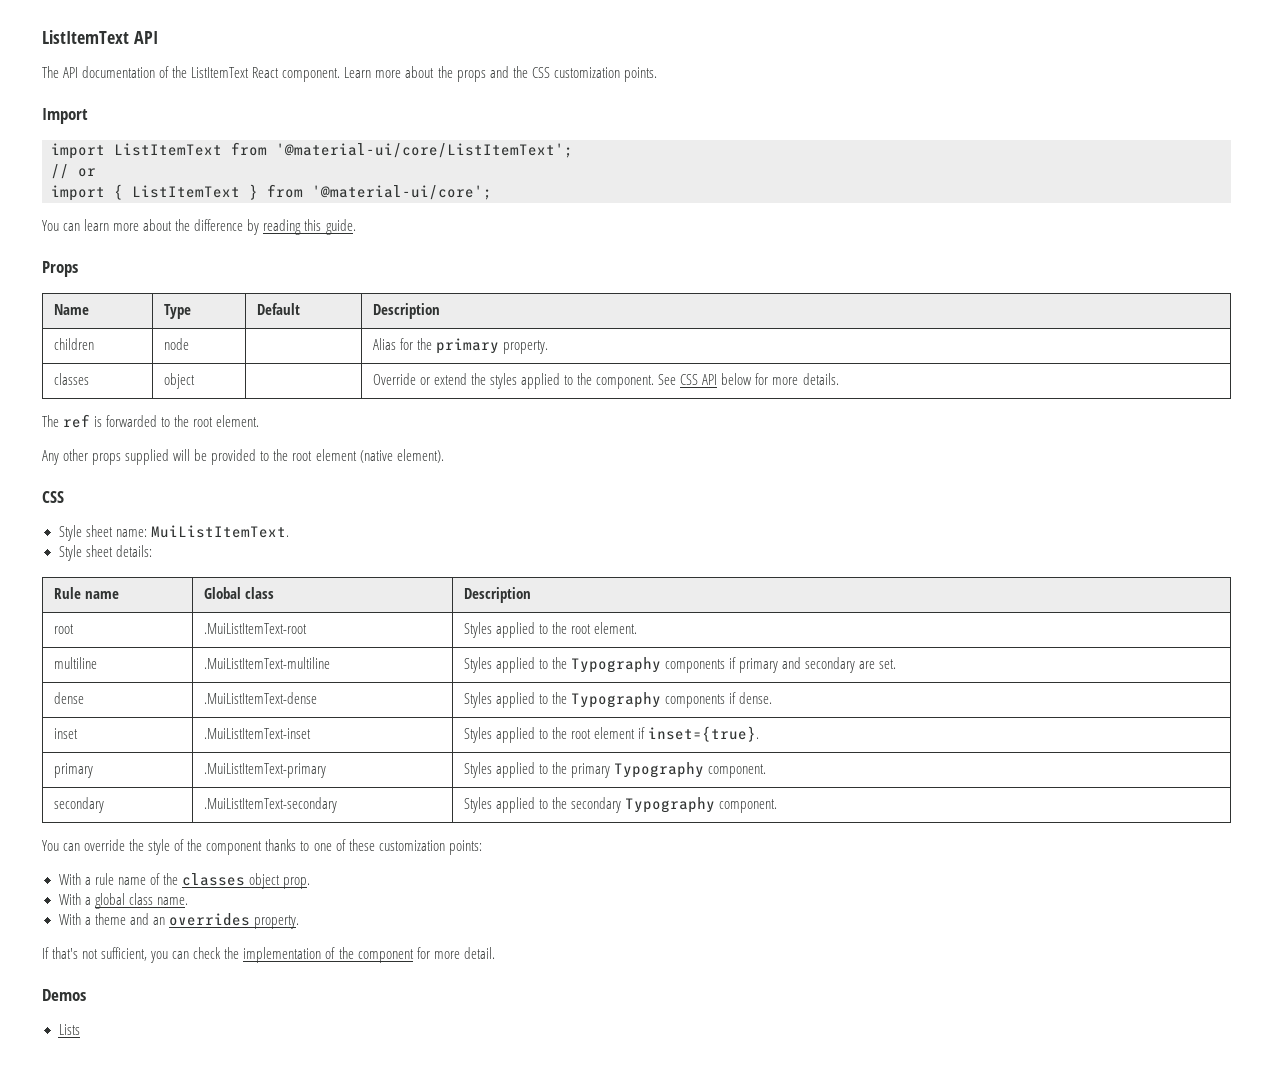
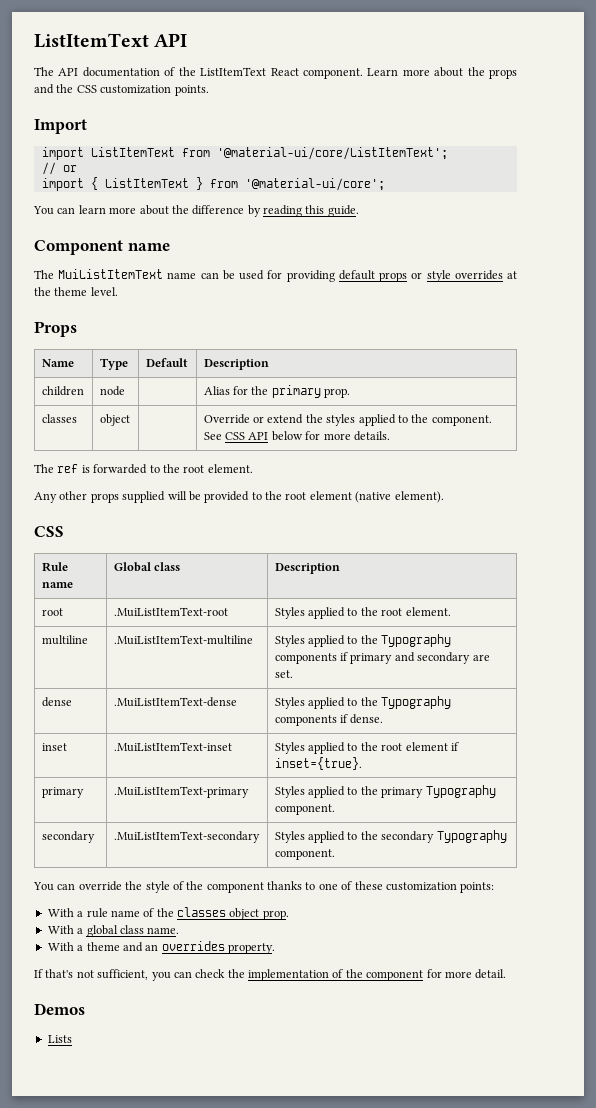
+ Component name
+ The MuiListItemText name can be used for providing default props or style overrides at the theme level.
- children | node | | Alias for the primary property.
+ children | node | | Alias for the primary prop.
- Style sheet name: MuiListItemText.
- Style sheet details:

